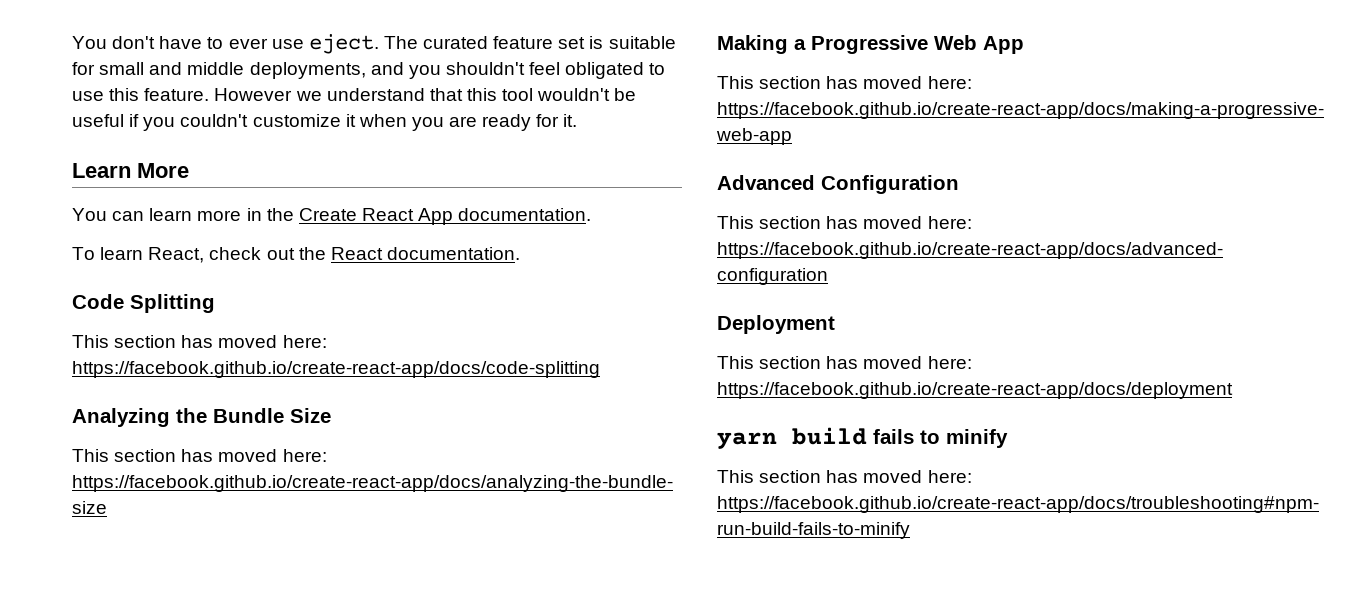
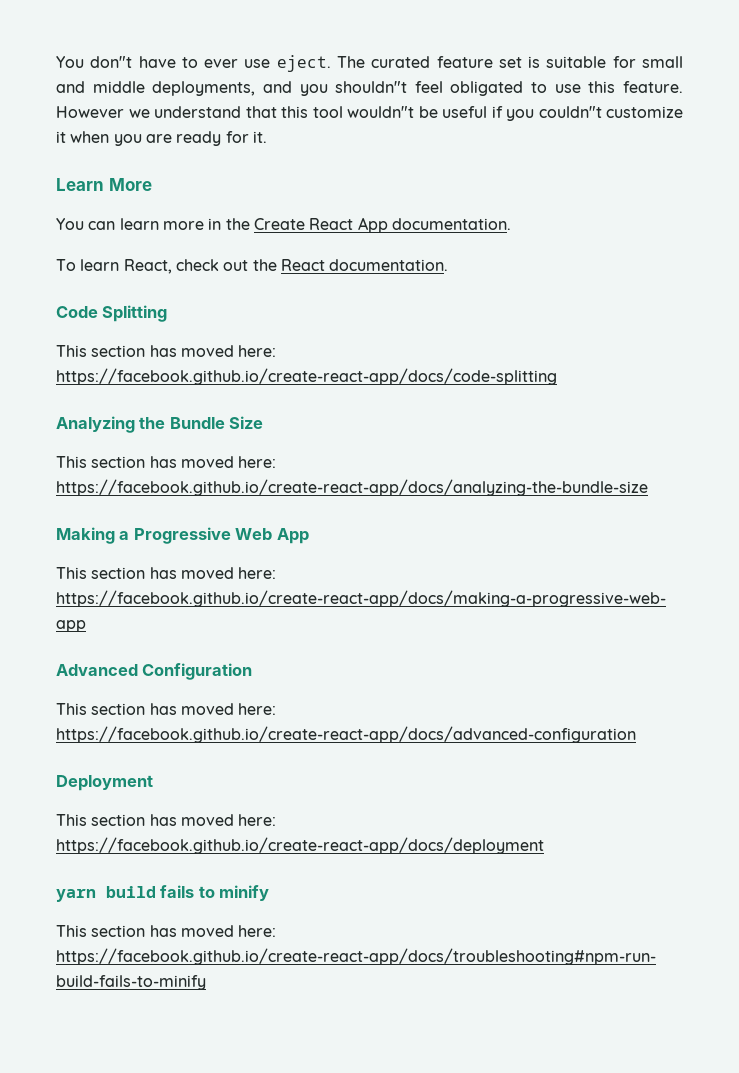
- You don't have to ever use eject.
+ You don"t have to ever use eject.
- The curated feature set is suitable for small and middle deployments, and you shouldn't feel obligated to use this feature.
+ The curated feature set is suitable for small and middle deployments, and you shouldn"t feel obligated to use this feature.
- However we understand that this tool wouldn't be useful if you couldn't customize it when you are ready for it.
+ However we understand that this tool wouldn"t be useful if you couldn"t customize it when you are ready for it.

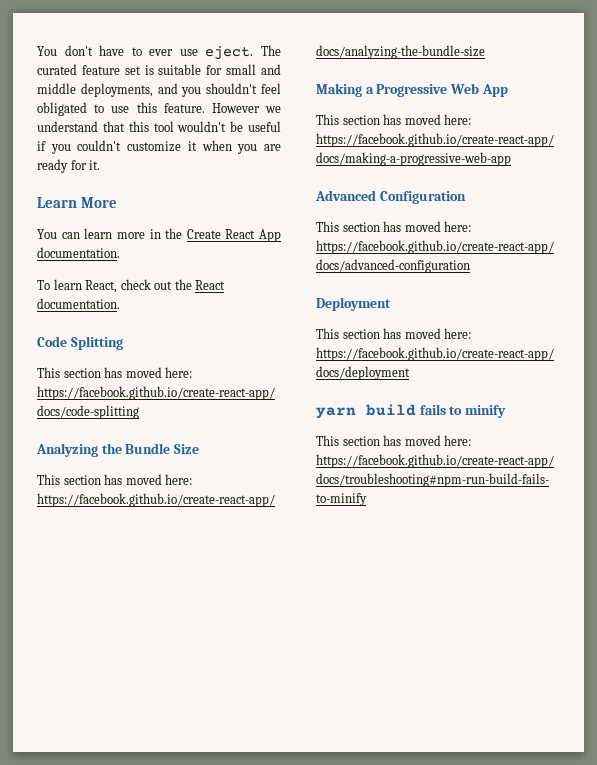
- You don"t have to ever use eject.
+ You don't have to ever use eject.
- The curated feature set is suitable for small and middle deployments, and you shouldn"t feel obligated to use this feature.
+ The curated feature set is suitable for small and middle deployments, and you shouldn't feel obligated to use this feature.
- However we understand that this tool wouldn"t be useful if you couldn"t customize it when you are ready for it.
+ However we understand that this tool wouldn't be useful if you couldn't customize it when you are ready for it.

